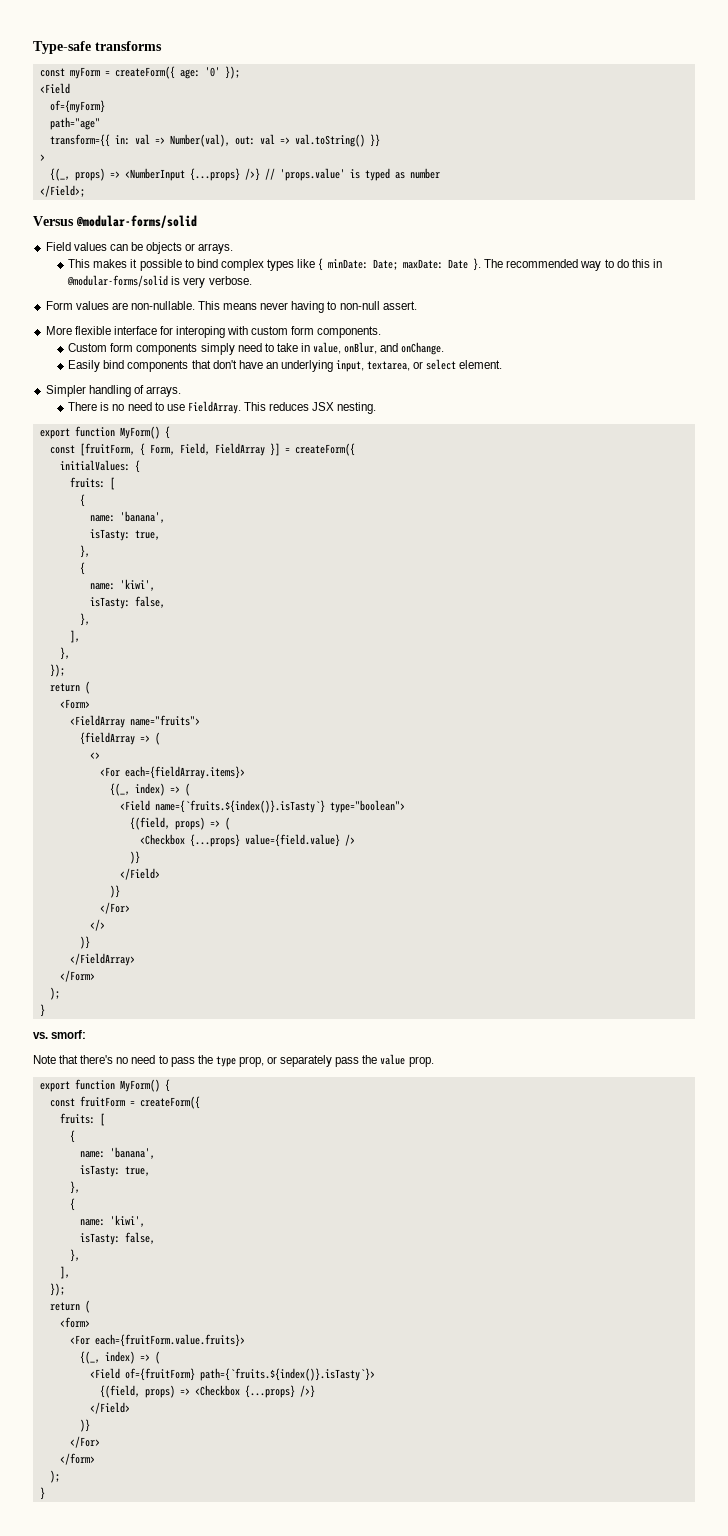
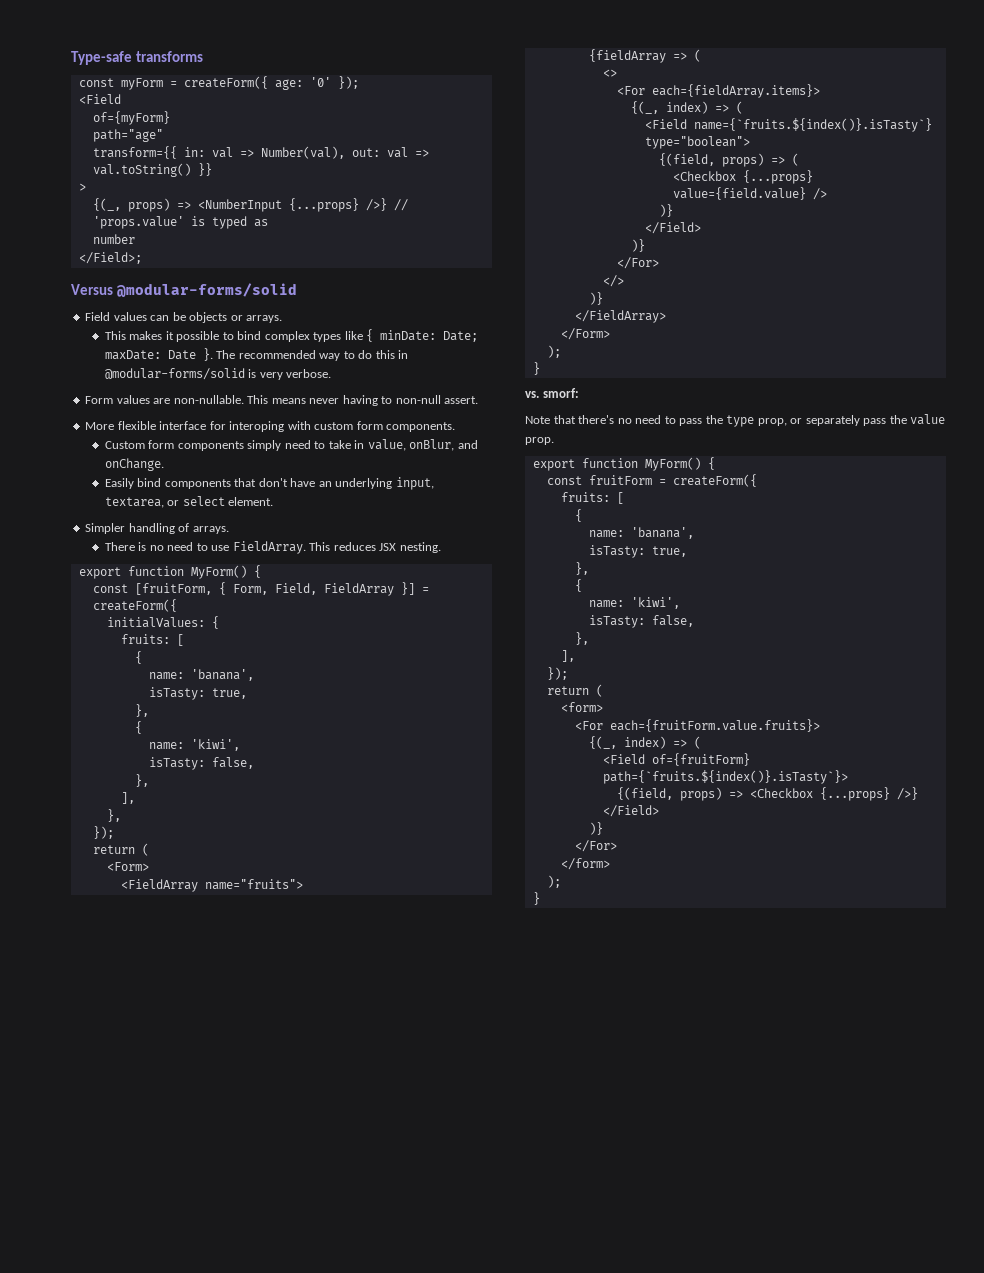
- {(_, props) => <NumberInput {...props} />} // 'props.value' is typed as number
+ {(_, props) => <NumberInput {...props} />} // 'props.value' is typed as
+ number

